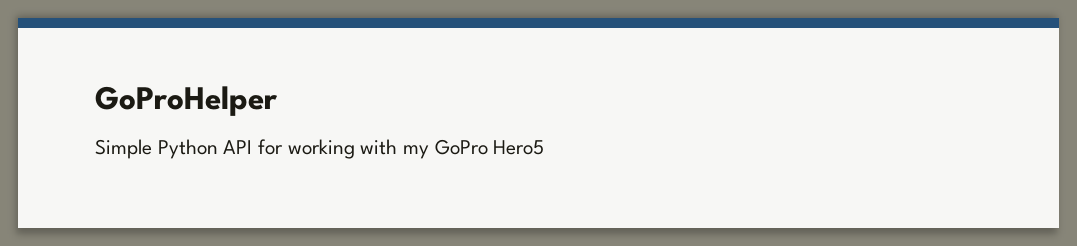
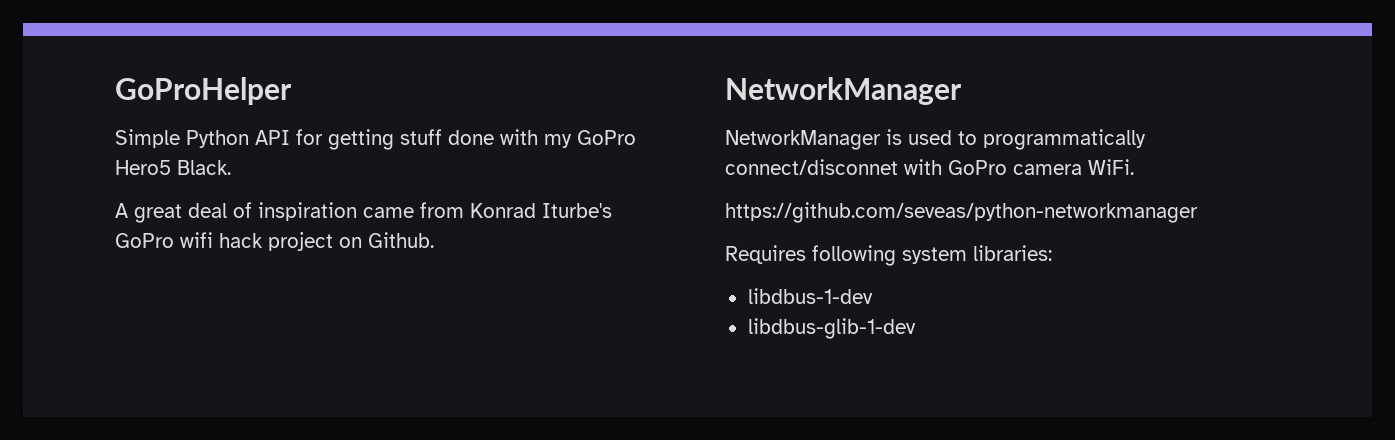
- Simple Python API for working with my GoPro Hero5
+ Simple Python API for getting stuff done with my GoPro Hero5 Black.
+ A great deal of inspiration came from Konrad Iturbe's GoPro wifi hack project on Github.
+ NetworkManager
+ NetworkManager is used to programmatically connect/disconnet with GoPro camera WiFi.
+ https://github.com/seveas/python-networkmanager
+ Requires following system libraries:
+ libdbus-1-dev
+ libdbus-glib-1-dev

